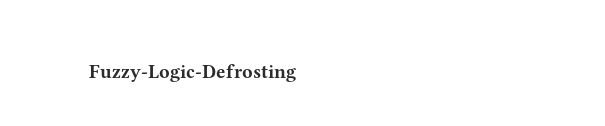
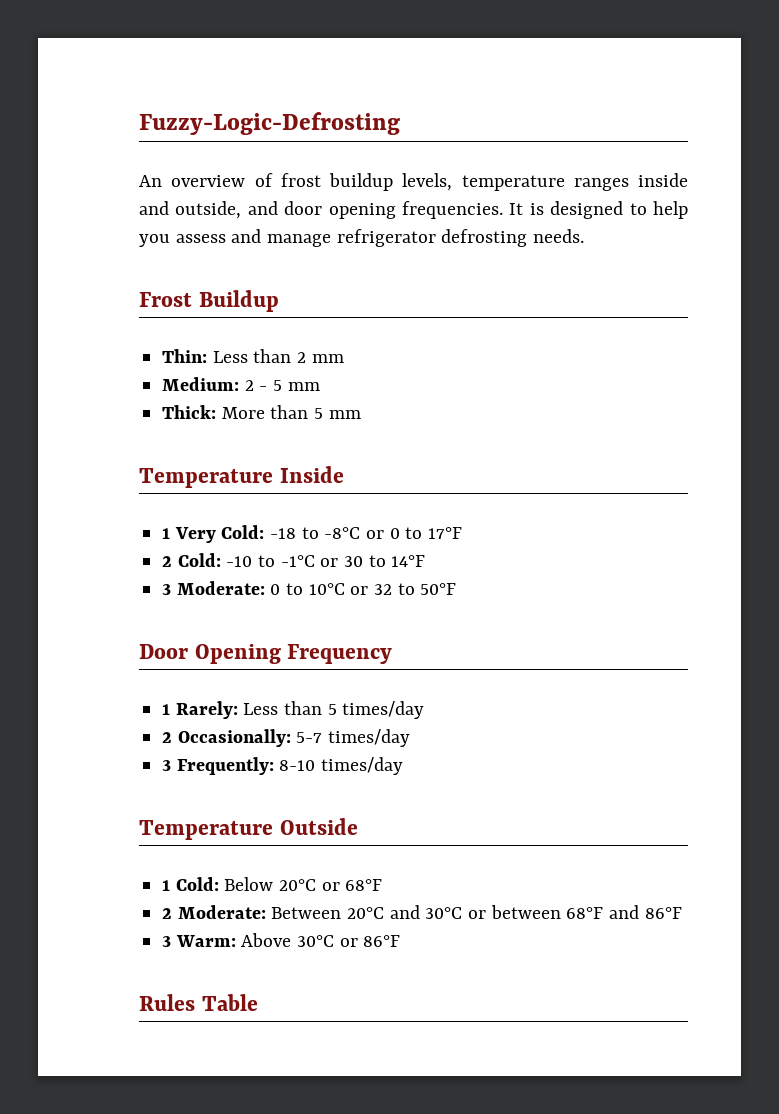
+ An overview of frost buildup levels, temperature ranges inside and outside, and door opening frequencies. It is designed to help you assess and manage refrigerator defrosting needs.
+ Frost Buildup
+ Thin: Less than 2 mm
+ Medium: 2 - 5 mm
+ Thick: More than 5 mm
+ Temperature Inside
+ 1 Very Cold: -18 to -8°C or 0 to 17°F
+ 2 Cold: -10 to -1°C or 30 to 14°F
+ 3 Moderate: 0 to 10°C or 32 to 50°F
+ Door Opening Frequency
+ 1 Rarely: Less than 5 times/day
+ 2 Occasionally: 5-7 times/day
+ 3 Frequently: 8-10 times/day
+ Temperature Outside
+ 1 Cold: Below 20°C or 68°F
+ 2 Moderate: Between 20°C and 30°C or between 68°F and 86°F
+ 3 Warm: Above 30°C or 86°F
+ Rules Table

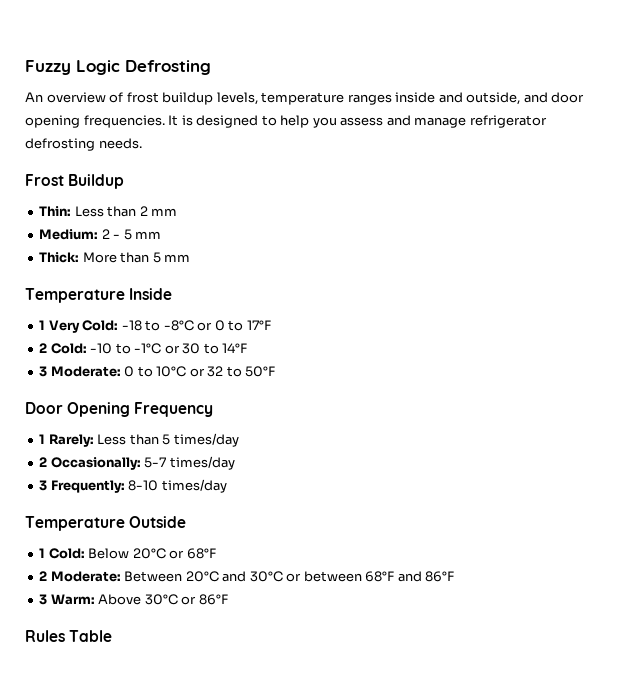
- Fuzzy-Logic-Defrosting
+ Fuzzy Logic Defrosting

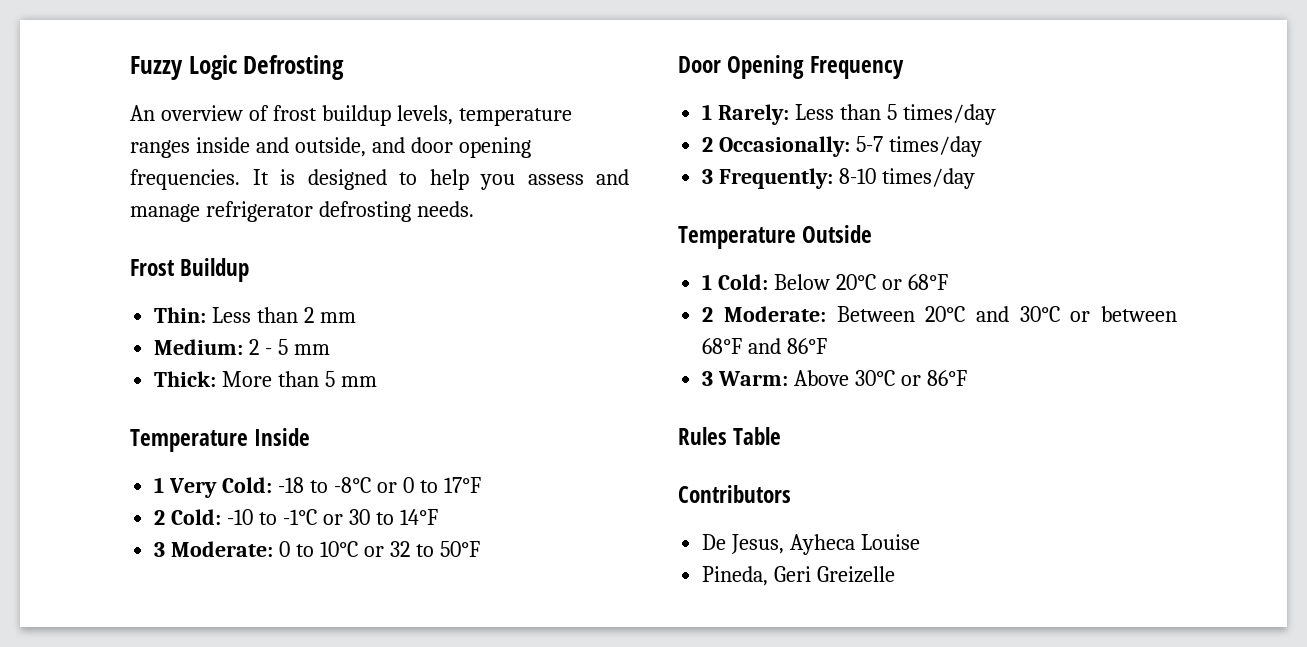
+ Contributors
+ De Jesus, Ayheca Louise
+ Pineda, Geri Greizelle

